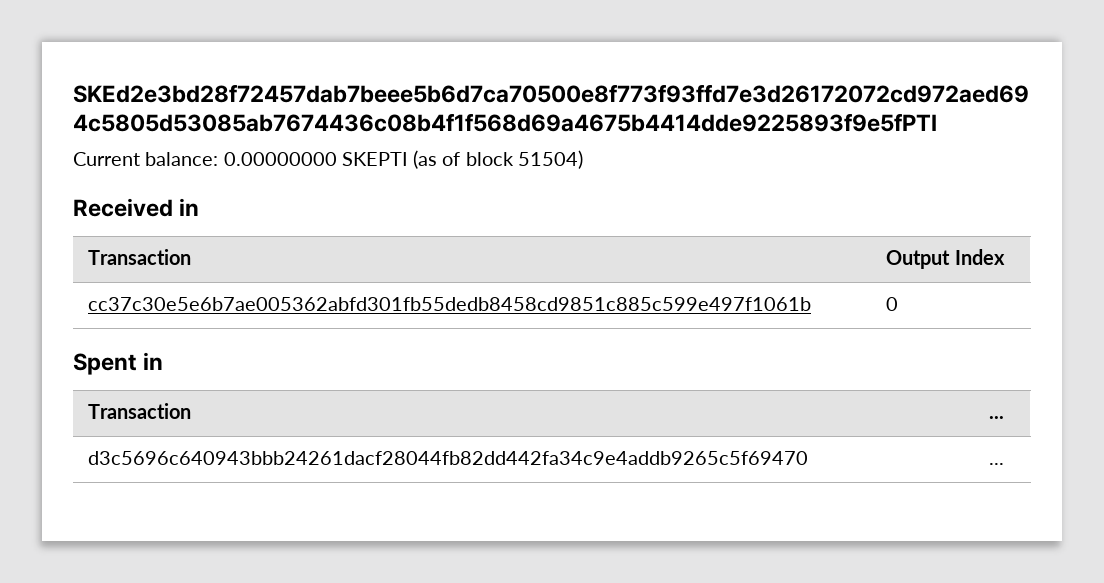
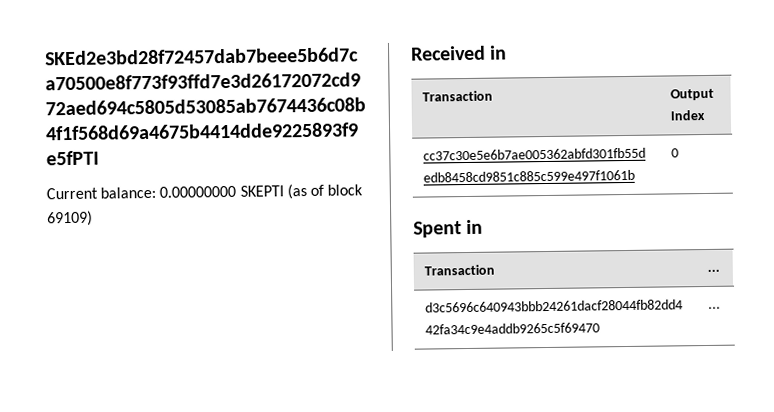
- Current balance: 0.00000000 SKEPTI (as of block 51504)
+ Current balance: 0.00000000 SKEPTI (as of block 69109)

